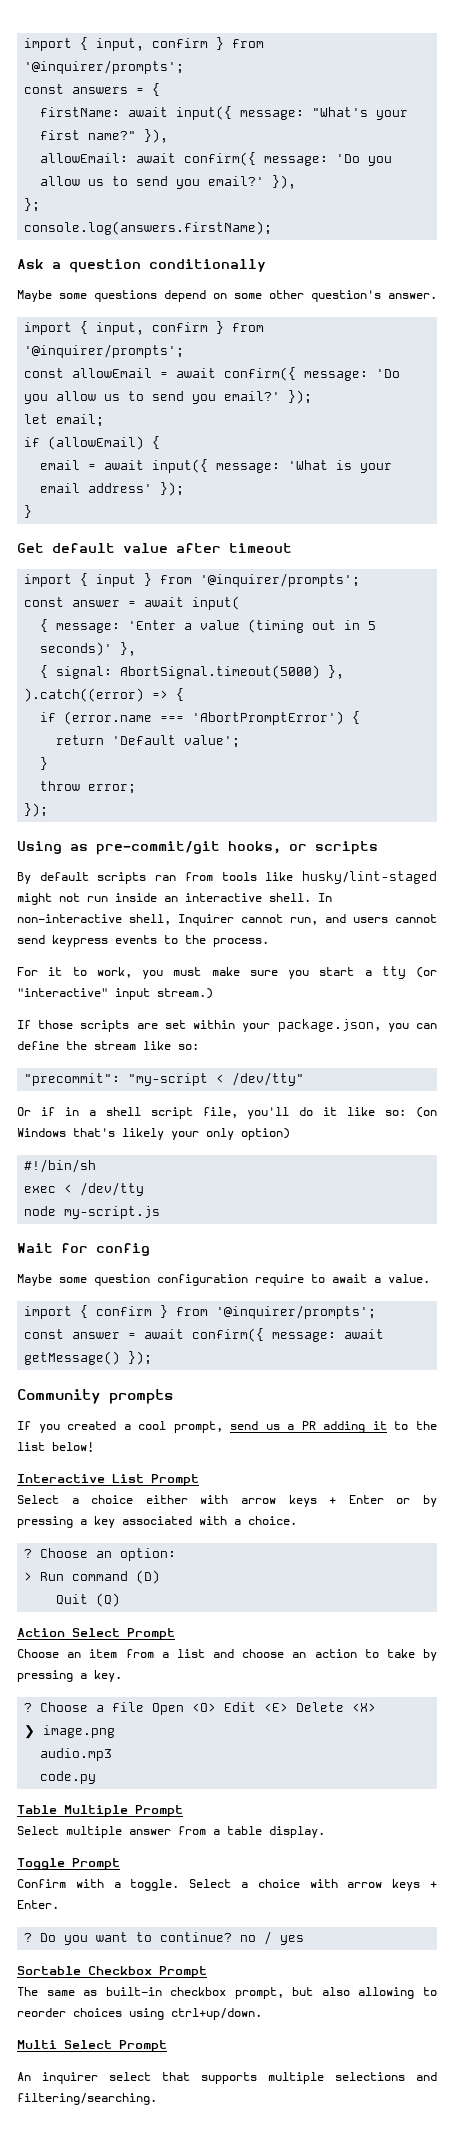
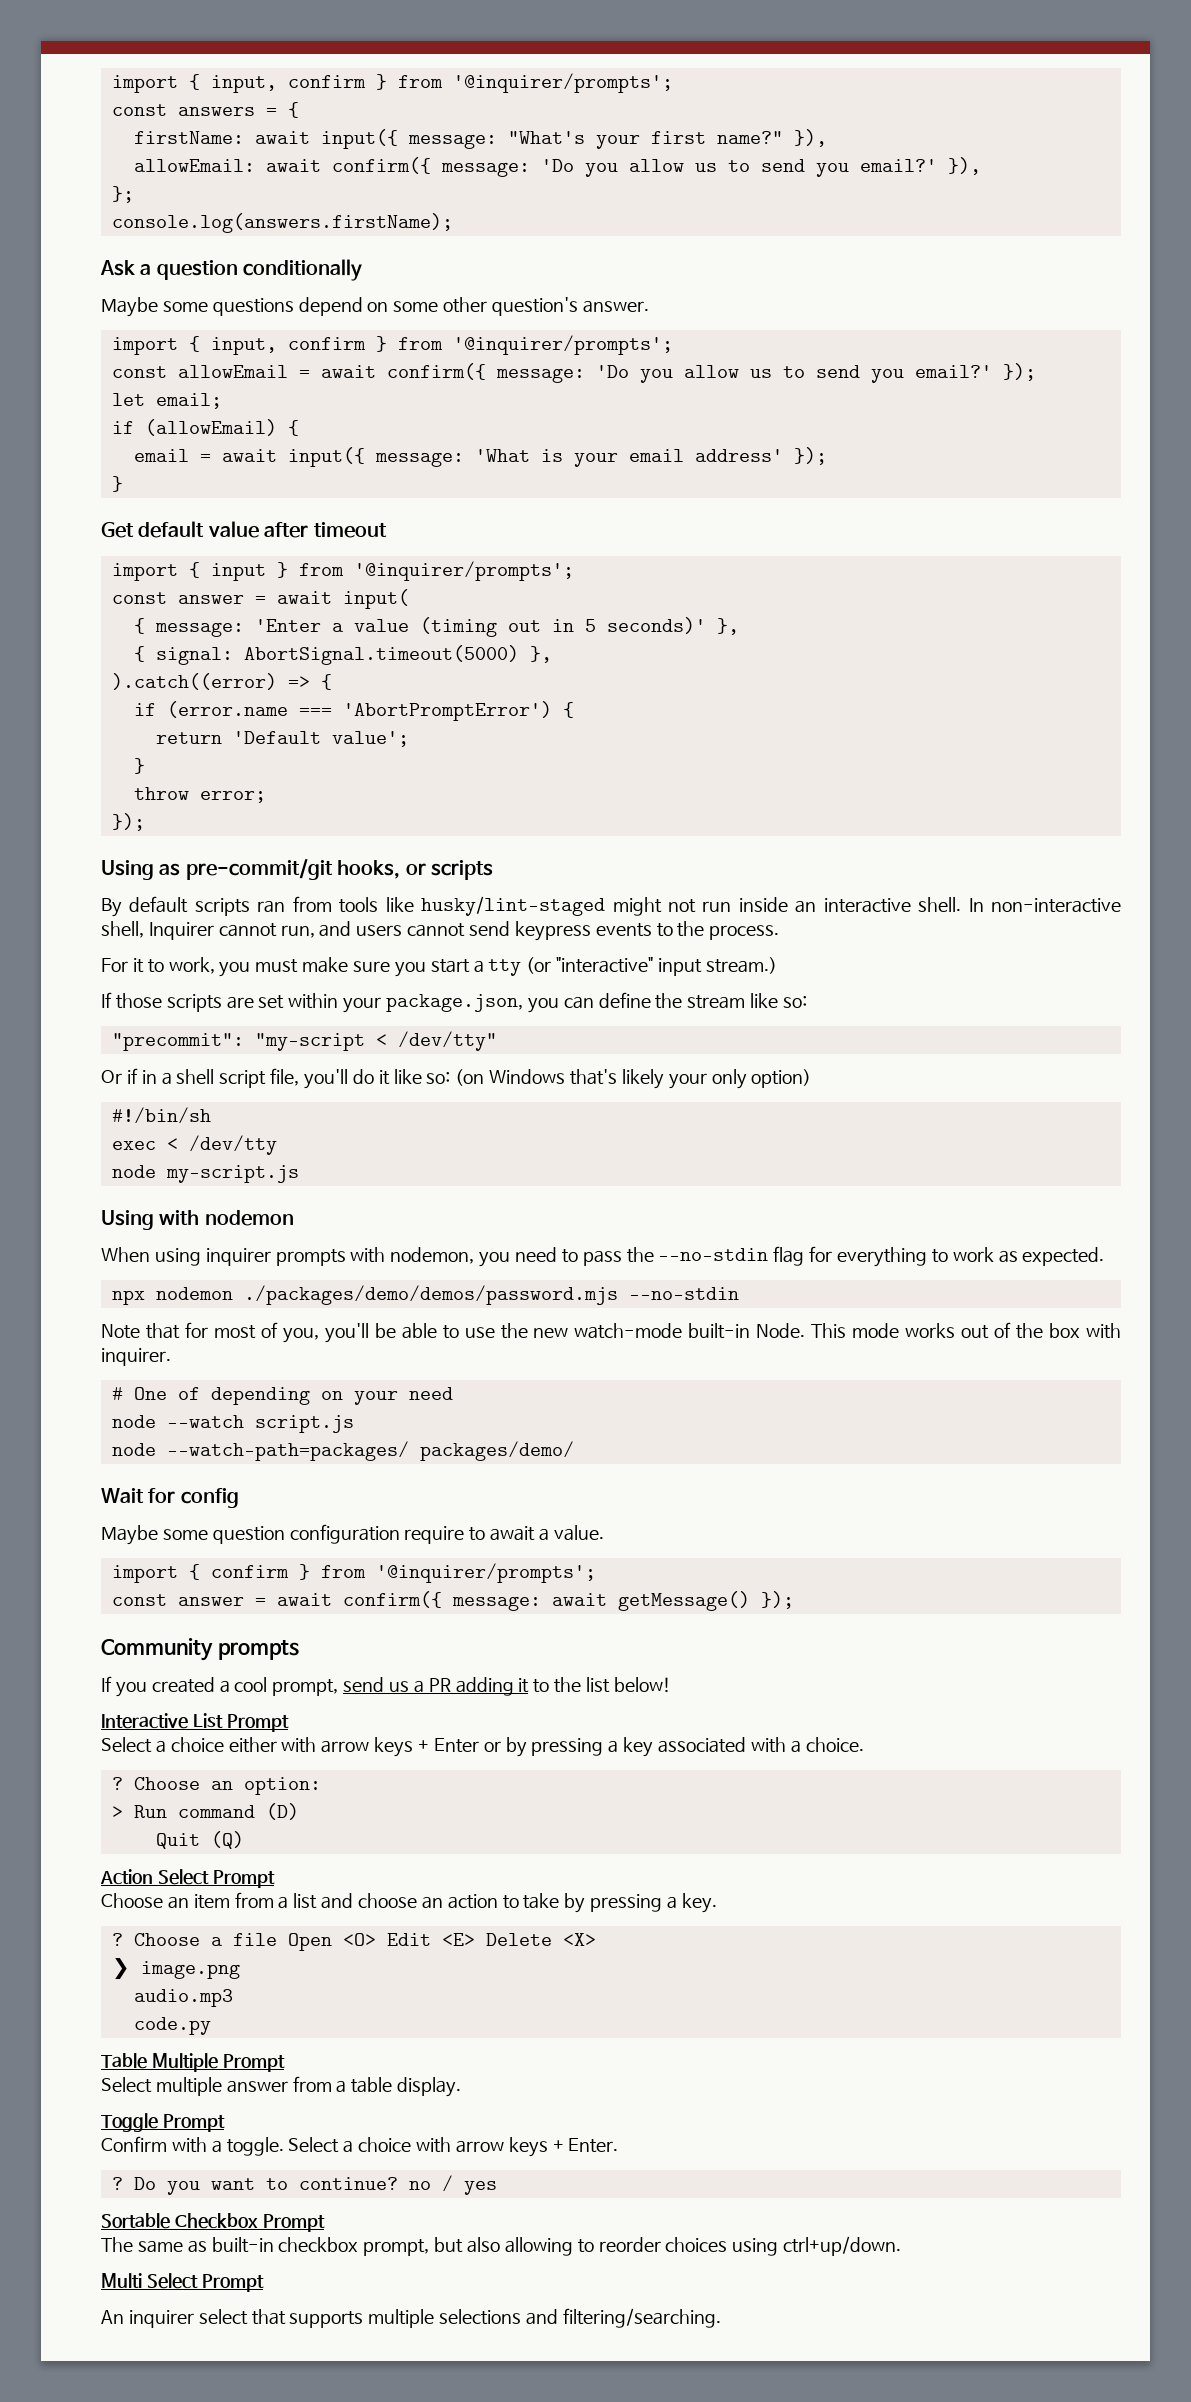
+ Using with nodemon
+ When using inquirer prompts with nodemon, you need to pass the --no-stdin flag for everything to work as expected.
+ npx nodemon ./packages/demo/demos/password.mjs --no-stdin
+ Note that for most of you, you'll be able to use the new watch-mode built-in Node. This mode works out of the box with inquirer.
+ # One of depending on your need
+ node --watch script.js
+ node --watch-path=packages/ packages/demo/

